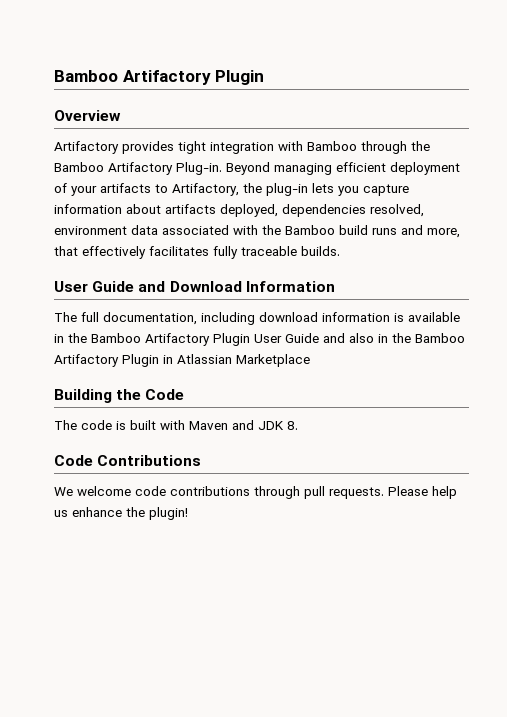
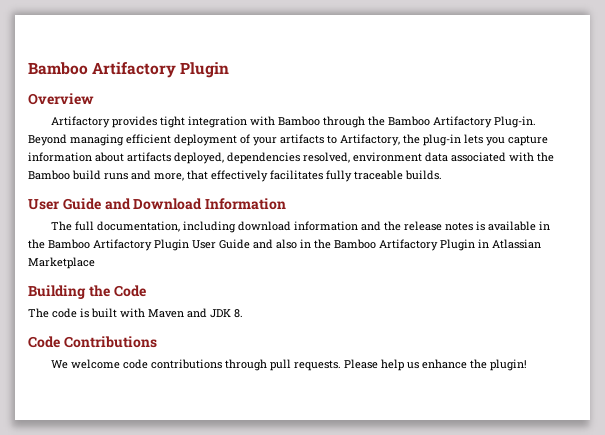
- The full documentation, including download information is available in the Bamboo Artifactory Plugin User Guide and also in the Bamboo Artifactory Plugin in Atlassian Marketplace
+ The full documentation, including download information and the release notes is available in the Bamboo Artifactory Plugin User Guide and also in the Bamboo Artifactory Plugin in Atlassian Marketplace

